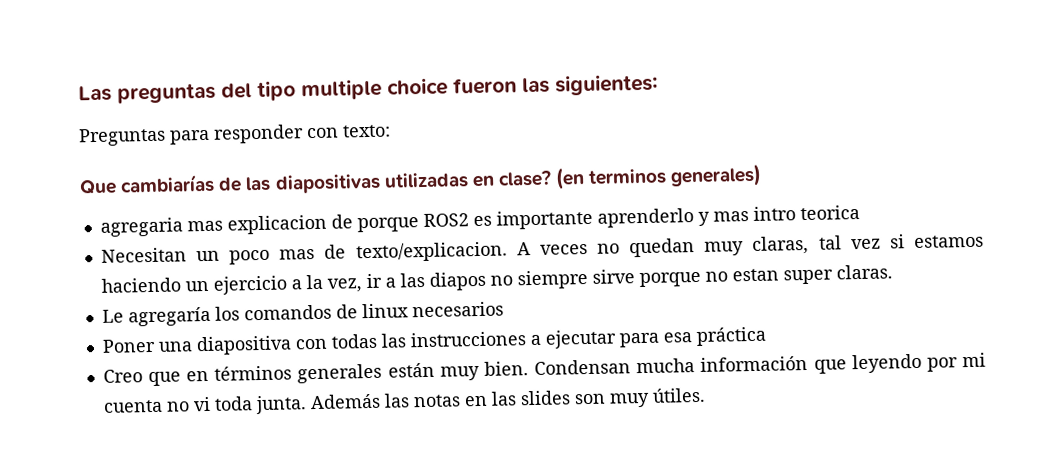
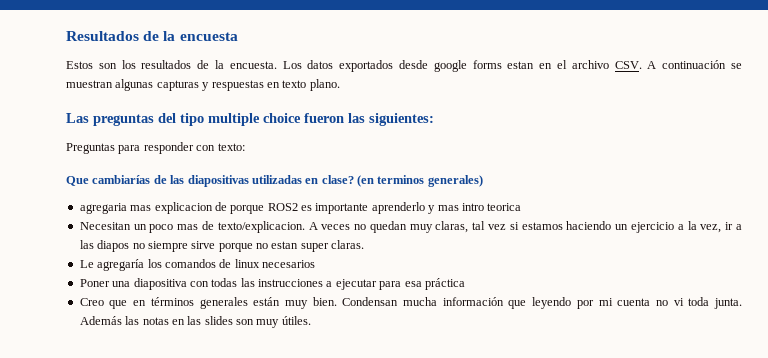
+ Resultados de la encuesta
+ Estos son los resultados de la encuesta. Los datos exportados desde google forms estan en el archivo CSV. A continuación se muestran algunas capturas y respuestas en texto plano.

